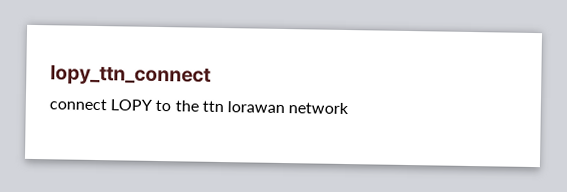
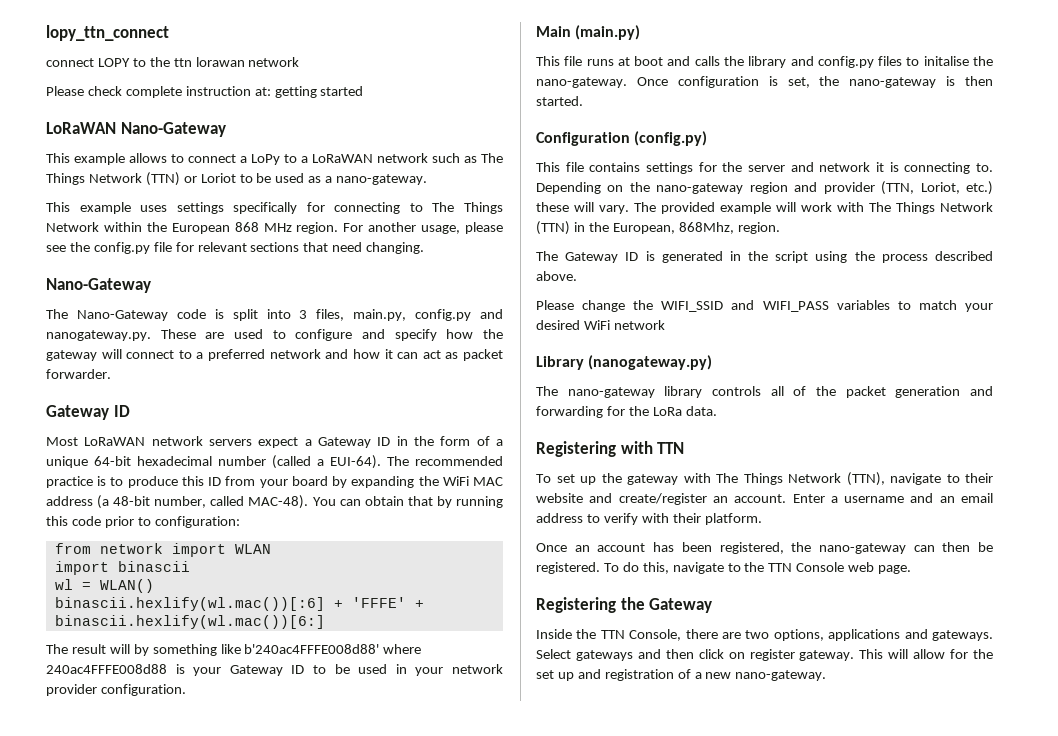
+ Please check complete instruction at: getting started
+ LoRaWAN Nano-Gateway
+ This example allows to connect a LoPy to a LoRaWAN network such as The Things Network (TTN) or Loriot to be used as a nano-gateway.
+ This example uses settings specifically for connecting to The Things Network within the European 868 MHz region. For another usage, please see the config.py file for relevant sections that need changing.
+ Nano-Gateway
+ The Nano-Gateway code is split into 3 files, main.py, config.py and nanogateway.py. These are used to configure and specify how the gateway will connect to a preferred network and how it can act as packet forwarder.
+ Gateway ID
+ Most LoRaWAN network servers expect a Gateway ID in the form of a unique 64-bit hexadecimal number (called a EUI-64). The recommended practice is to produce this ID from your board by expanding the WiFi MAC address (a 48-bit number, called MAC-48). You can obtain that by running this code prior to configuration:
+ from network import WLAN
+ import binascii
+ wl = WLAN()
+ binascii.hexlify(wl.mac())[:6] + 'FFFE' + binascii.hexlify(wl.mac())[6:]
+ The result will by something like b'240ac4FFFE008d88' where 240ac4FFFE008d88 is your Gateway ID to be used in your network provider configuration.
+ Main (main.py)
+ This file runs at boot and calls the library and config.py files to initalise the nano-gateway. Once configuration is set, the nano-gateway is then started.
+ Configuration (config.py)
+ This file contains settings for the server and network it is connecting to. Depending on the nano-gateway region and provider (TTN, Loriot, etc.) these will vary. The provided example will work with The Things Network (TTN) in the European, 868Mhz, region.
+ The Gateway ID is generated in the script using the process described above.
+ Please change the WIFI_SSID and WIFI_PASS variables to match your desired WiFi network
+ Library (nanogateway.py)
+ The nano-gateway library controls all of the packet generation and forwarding for the LoRa data.
+ Registering with TTN
+ To set up the gateway with The Things Network (TTN), navigate to their website and create/register an account. Enter a username and an email address to verify with their platform.
+ Once an account has been registered, the nano-gateway can then be registered. To do this, navigate to the TTN Console web page.
+ Registering the Gateway
+ Inside the TTN Console, there are two options, applications and gateways. Select gateways and then click on register gateway. This will allow for the set up and registration of a new nano-gateway.

